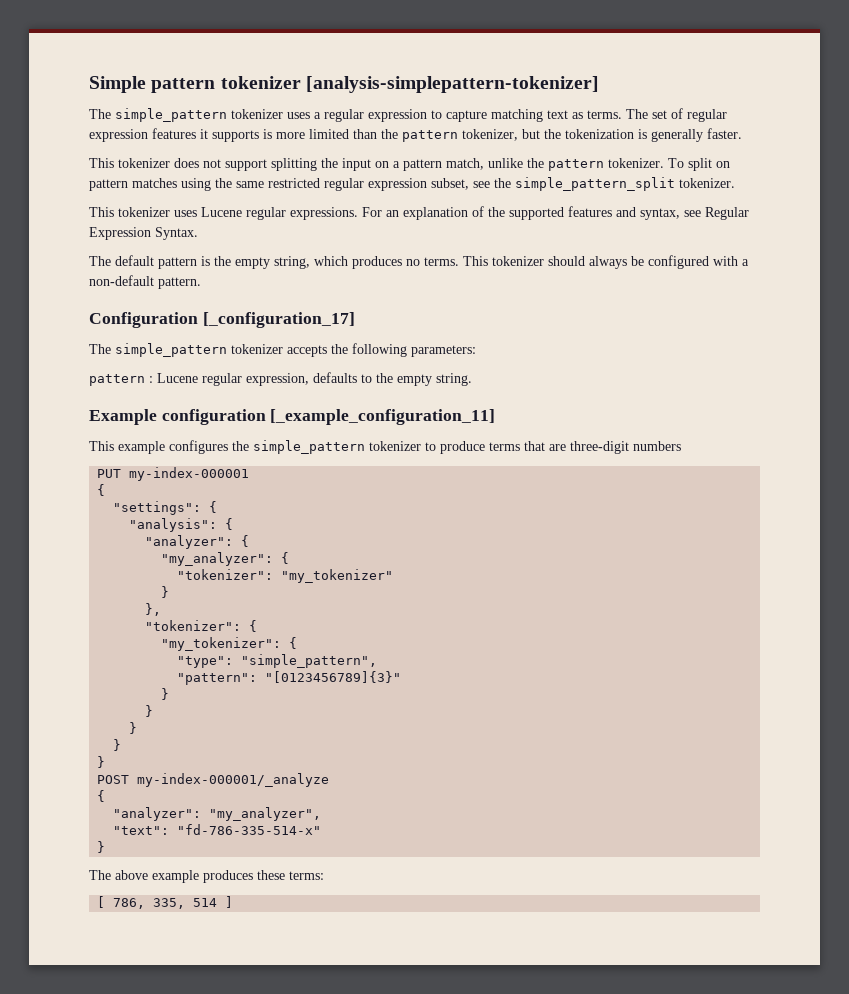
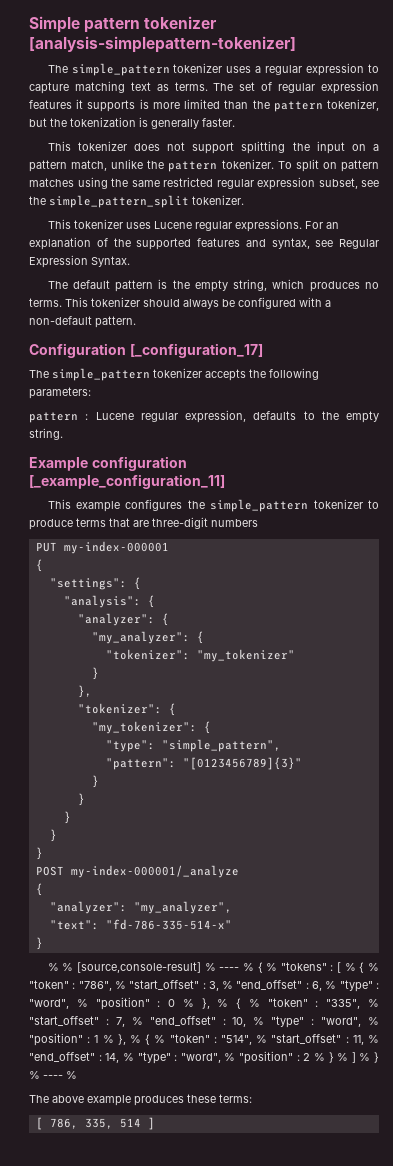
+ % % [source,console-result] % ---- % { % "tokens" : [ % { % "token" : "786", % "start_offset" : 3, % "end_offset" : 6, % "type" : "word", % "position" : 0 % }, % { % "token" : "335", % "start_offset" : 7, % "end_offset" : 10, % "type" : "word", % "position" : 1 % }, % { % "token" : "514", % "start_offset" : 11, % "end_offset" : 14, % "type" : "word", % "position" : 2 % } % ] % } % ---- %

